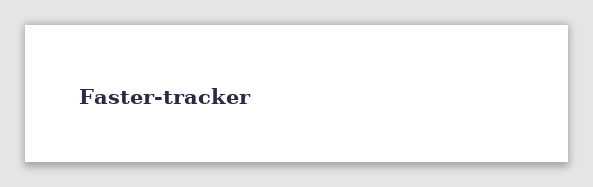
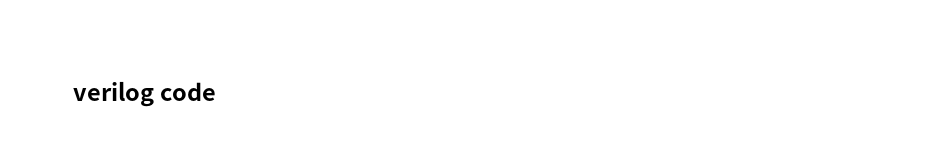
- Faster-tracker
+ verilog code

